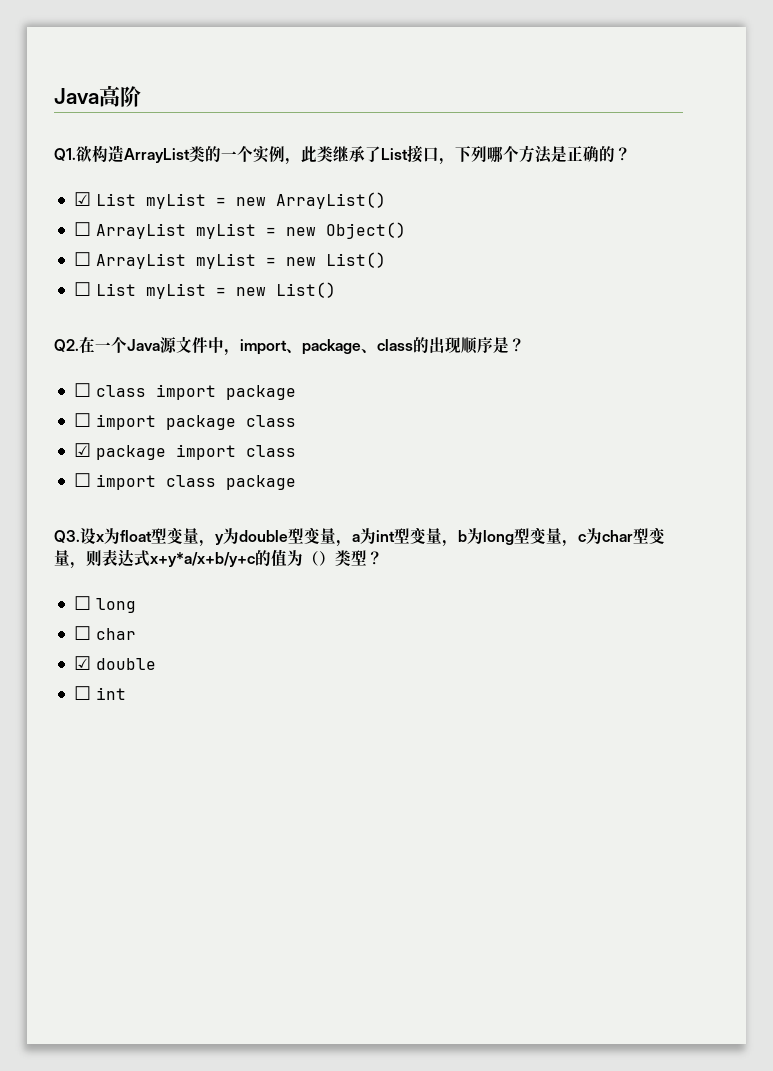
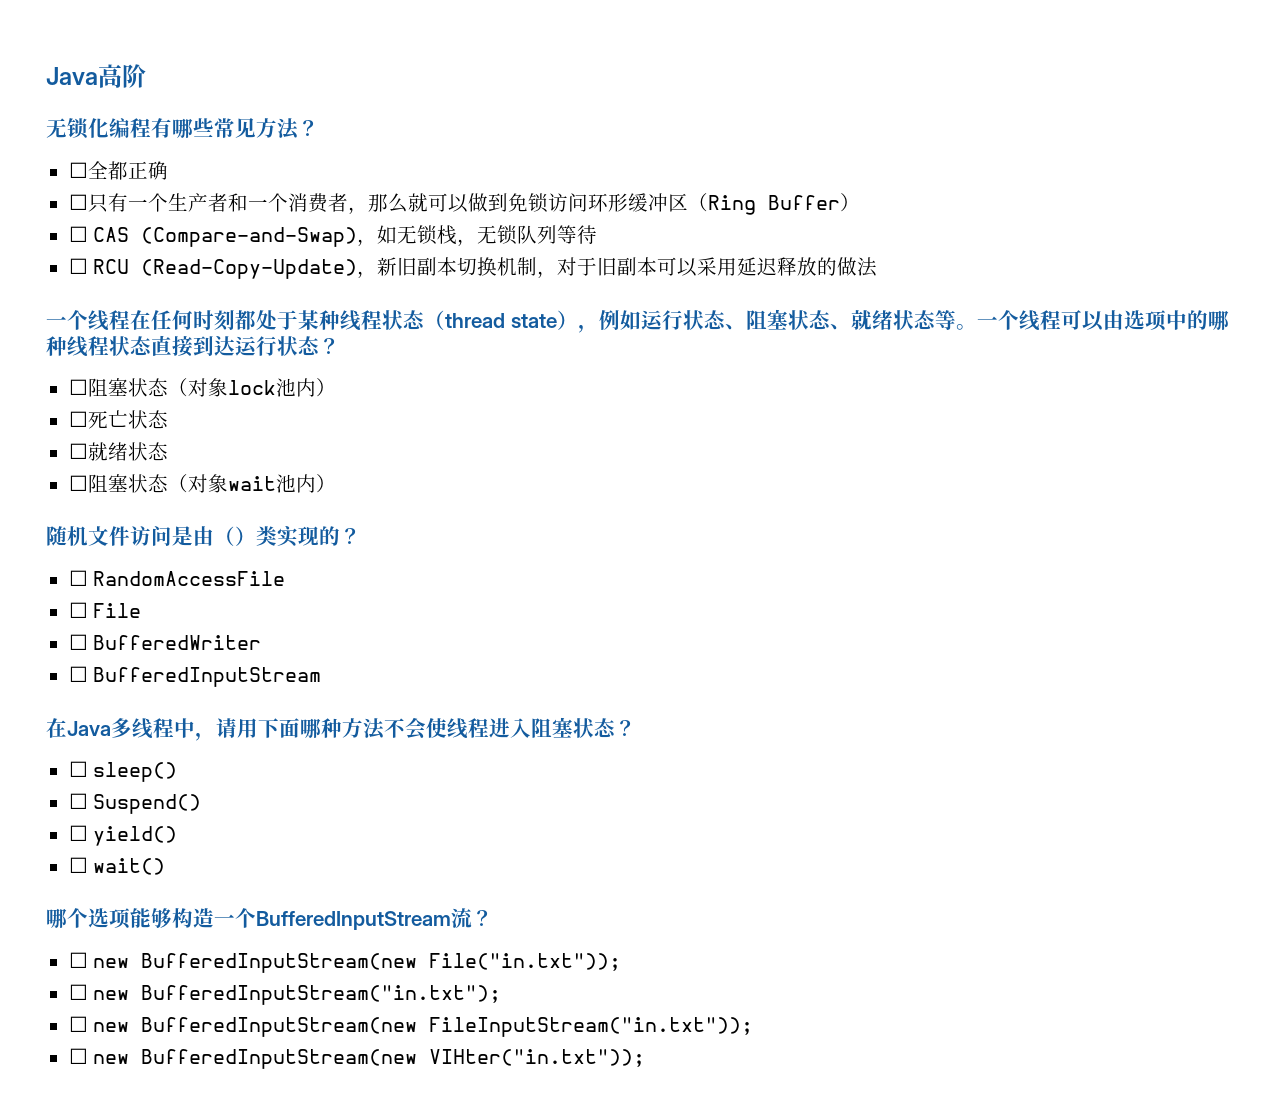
- Q1.欲构造ArrayList类的一个实例，此类继承了List接口，下列哪个方法是正确的？
- ☑ List myList = new ArrayList()
- ☐ ArrayList myList = new Object()
- ☐ ArrayList myList = new List()
- ☐ List myList = new List()
- Q2.在一个Java源文件中，import、package、class的出现顺序是？
- ☐ class import package
- ☐ import package class
- ☑ package import class
- ☐ import class package
- Q3.设x为float型变量，y为double型变量，a为int型变量，b为long型变量，c为char型变量，则表达式x+y*a/x+b/y+c的值为（）类型？
- ☐ long
- ☐ char
- ☑ double
- ☐ int
+ 无锁化编程有哪些常见方法？
+ ☐全都正确
+ ☐只有一个生产者和一个消费者，那么就可以做到免锁访问环形缓冲区（Ring Buffer）
+ ☐ CAS (Compare-and-Swap)，如无锁栈，无锁队列等待
+ ☐ RCU (Read-Copy-Update)，新旧副本切换机制，对于旧副本可以采用延迟释放的做法
+ 一个线程在任何时刻都处于某种线程状态（thread state），例如运行状态、阻塞状态、就绪状态等。一个线程可以由选项中的哪种线程状态直接到达运行状态？
+ ☐阻塞状态（对象lock池内）
+ ☐死亡状态
+ ☐就绪状态
+ ☐阻塞状态（对象wait池内）
+ 随机文件访问是由（）类实现的？
+ ☐ RandomAccessFile
+ ☐ File
+ ☐ BufferedWriter
+ ☐ BufferedInputStream
+ 在Java多线程中，请用下面哪种方法不会使线程进入阻塞状态？
+ ☐ sleep()
+ ☐ Suspend()
+ ☐ yield()
+ ☐ wait()
+ 哪个选项能够构造一个BufferedInputStream流？
+ ☐ new BufferedInputStream(new File("in.txt"));
+ ☐ new BufferedInputStream("in.txt");
+ ☐ new BufferedInputStream(new FileInputStream("in.txt"));
+ ☐ new BufferedInputStream(new VIHter("in.txt"));

